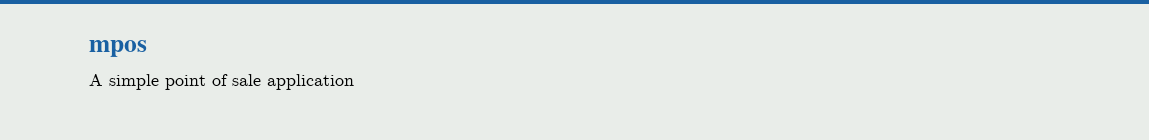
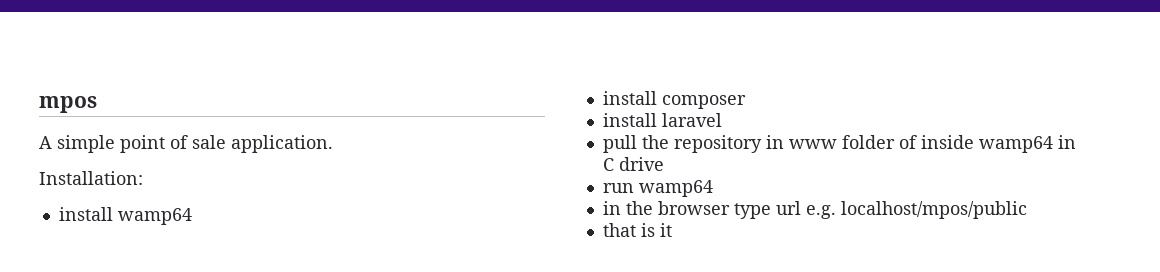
- A simple point of sale application
+ A simple point of sale application.
+ Installation:
+ install wamp64
+ install composer
+ install laravel
+ pull the repository in www folder of inside wamp64 in C drive
+ run wamp64
+ in the browser type url e.g. localhost/mpos/public
+ that is it

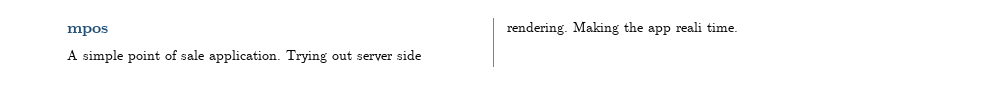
- A simple point of sale application.
- Installation:
- install wamp64
- install composer
- install laravel
- pull the repository in www folder of inside wamp64 in C drive
- run wamp64
- in the browser type url e.g. localhost/mpos/public
- that is it
+ A simple point of sale application. Trying out server side rendering. Making the app reali time.

